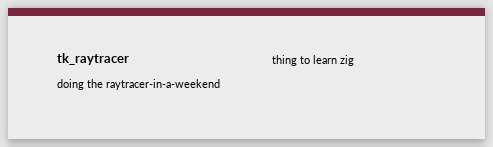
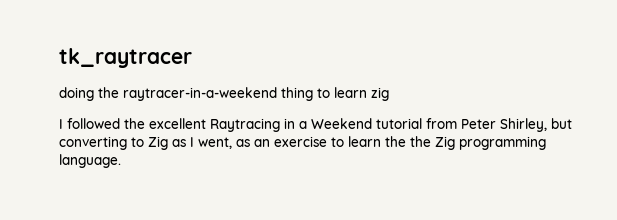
+ I followed the excellent Raytracing in a Weekend tutorial from Peter Shirley, but converting to Zig as I went, as an exercise to learn the the Zig programming language.

